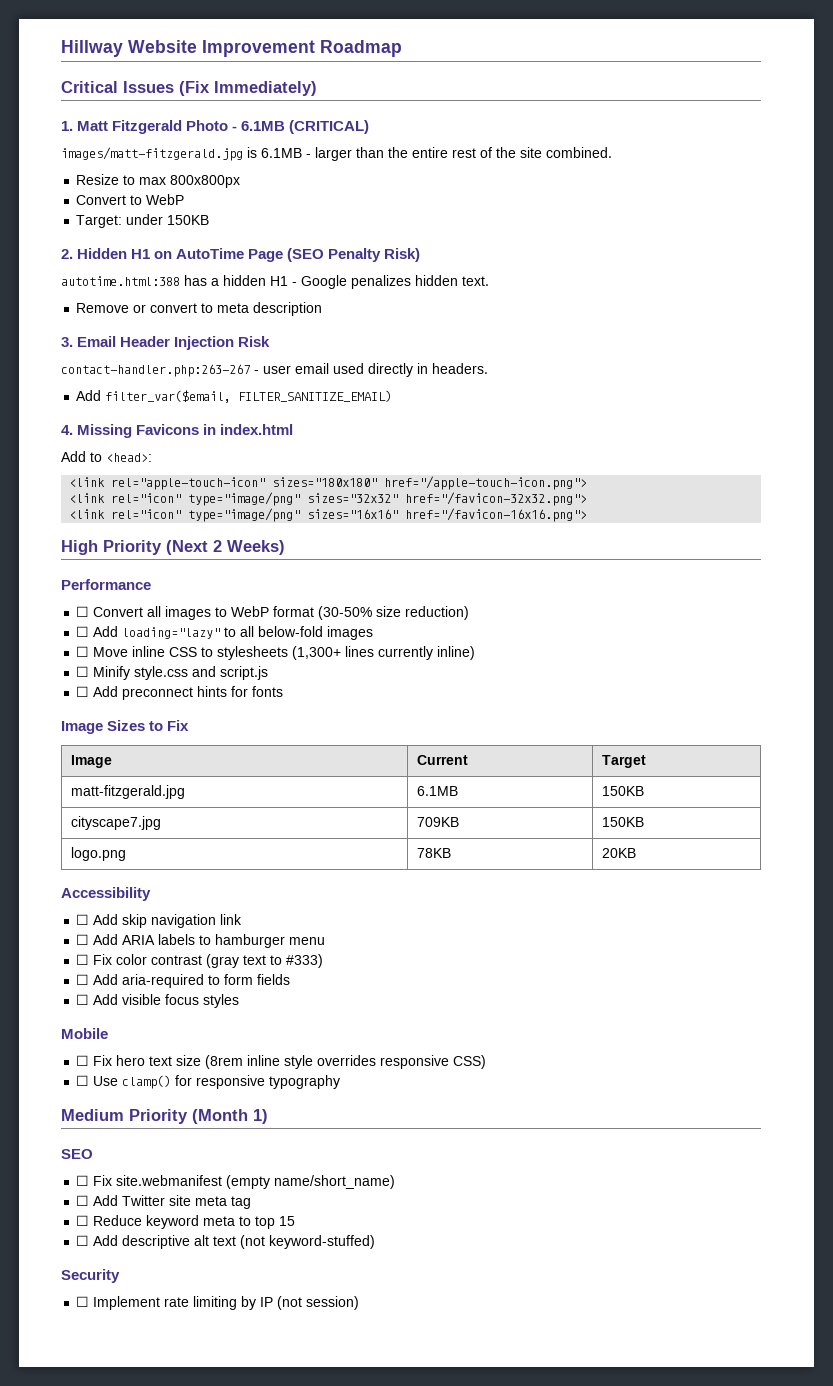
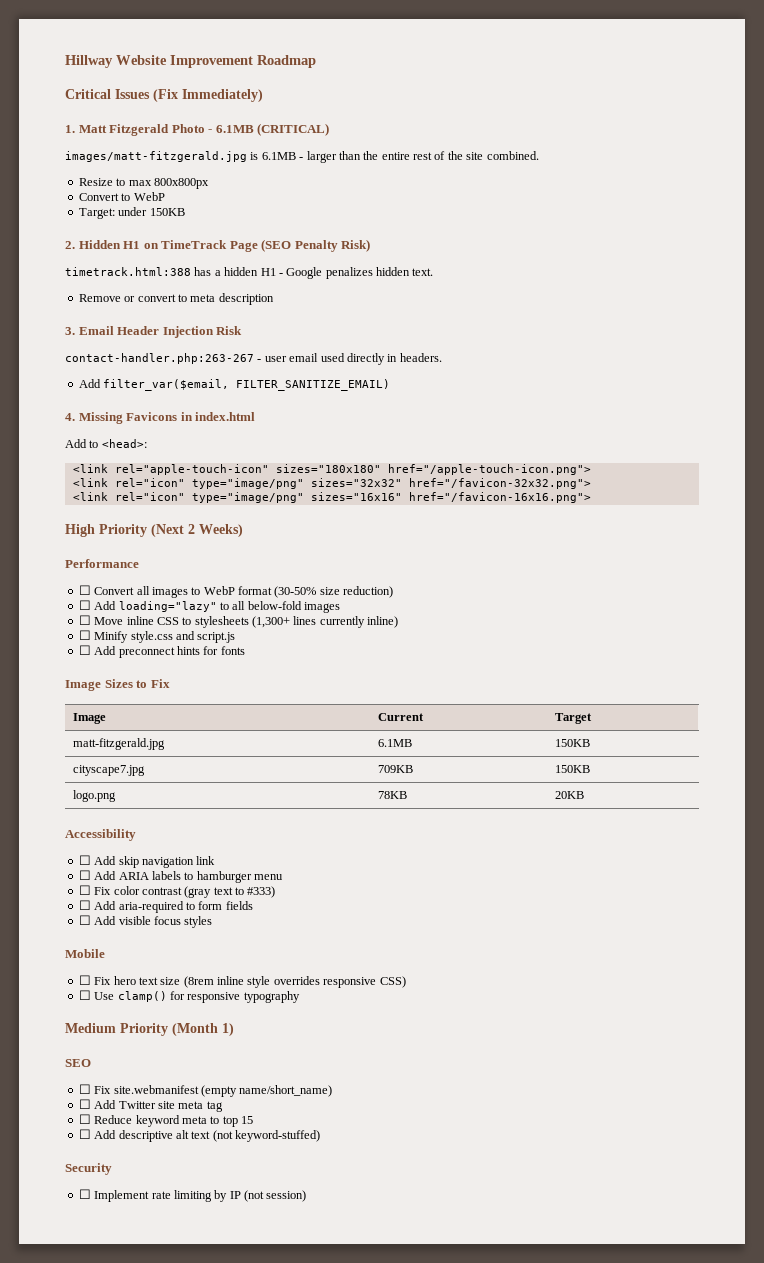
- 2. Hidden H1 on AutoTime Page (SEO Penalty Risk)
+ 2. Hidden H1 on TimeTrack Page (SEO Penalty Risk)
- autotime.html:388 has a hidden H1 - Google penalizes hidden text.
+ timetrack.html:388 has a hidden H1 - Google penalizes hidden text.

